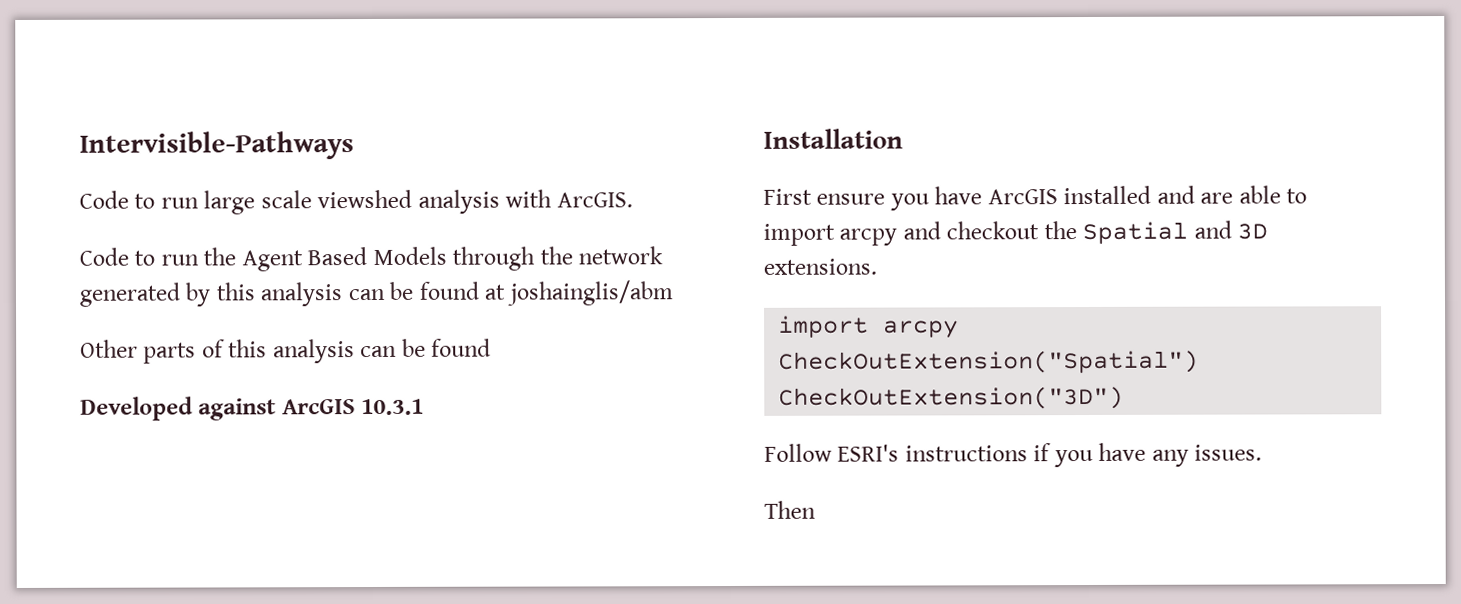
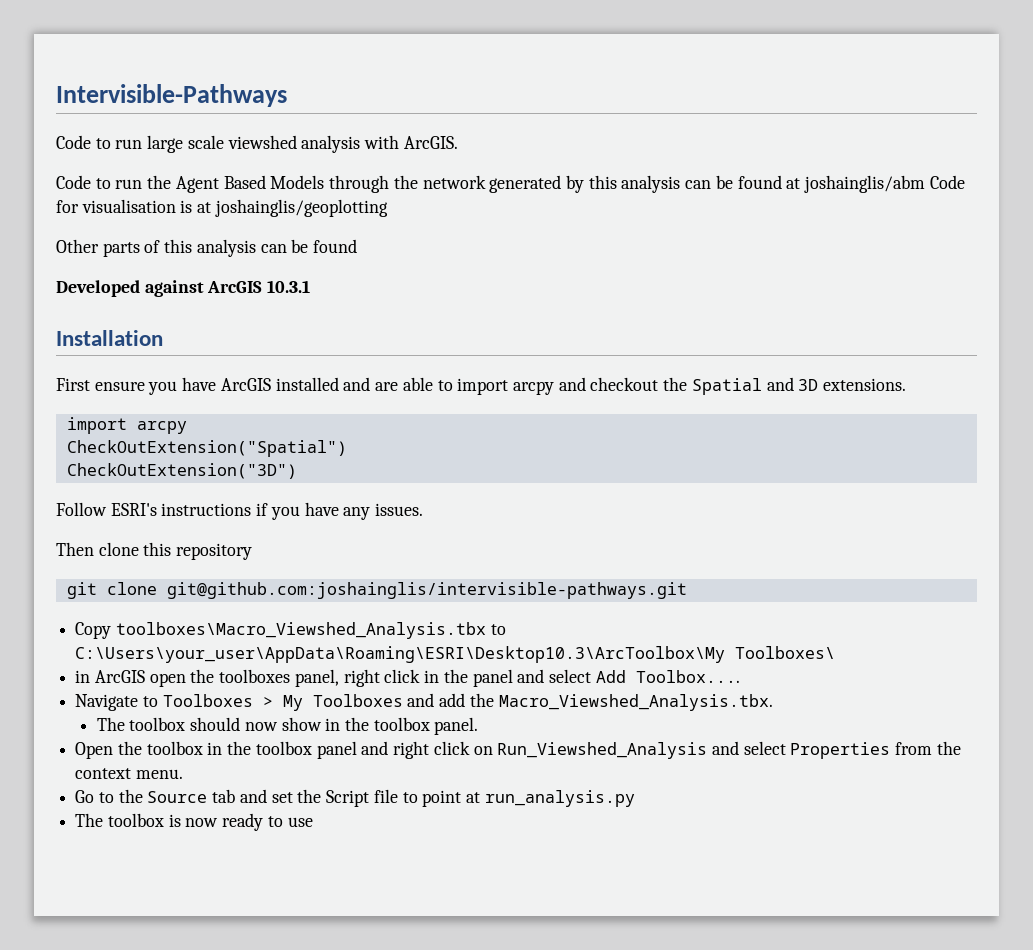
- Code to run the Agent Based Models through the network generated by this analysis can be found at joshainglis/abm
+ Code to run the Agent Based Models through the network generated by this analysis can be found at joshainglis/abm Code for visualisation is at joshainglis/geoplotting
- Then
+ Then clone this repository
+ git clone git@github.com:joshainglis/intervisible-pathways.git
+ Copy toolboxes\Macro_Viewshed_Analysis.tbx to C:\Users\your_user\AppData\Roaming\ESRI\Desktop10.3\ArcToolbox\My Toolboxes\
+ in ArcGIS open the toolboxes panel, right click in the panel and select Add Toolbox....
+ Navigate to Toolboxes > My Toolboxes and add the Macro_Viewshed_Analysis.tbx.
+ The toolbox should now show in the toolbox panel.
+ Open the toolbox in the toolbox panel and right click on Run_Viewshed_Analysis and select Properties from the context menu.
+ Go to the Source tab and set the Script file to point at run_analysis.py
+ The toolbox is now ready to use

